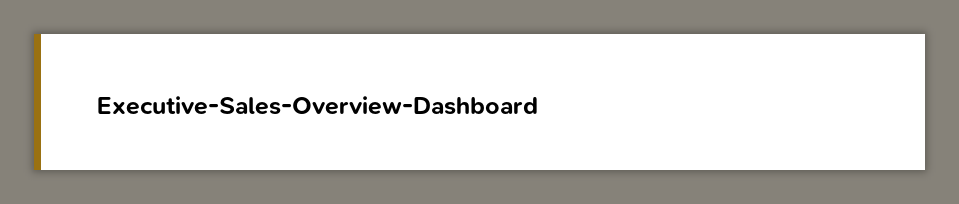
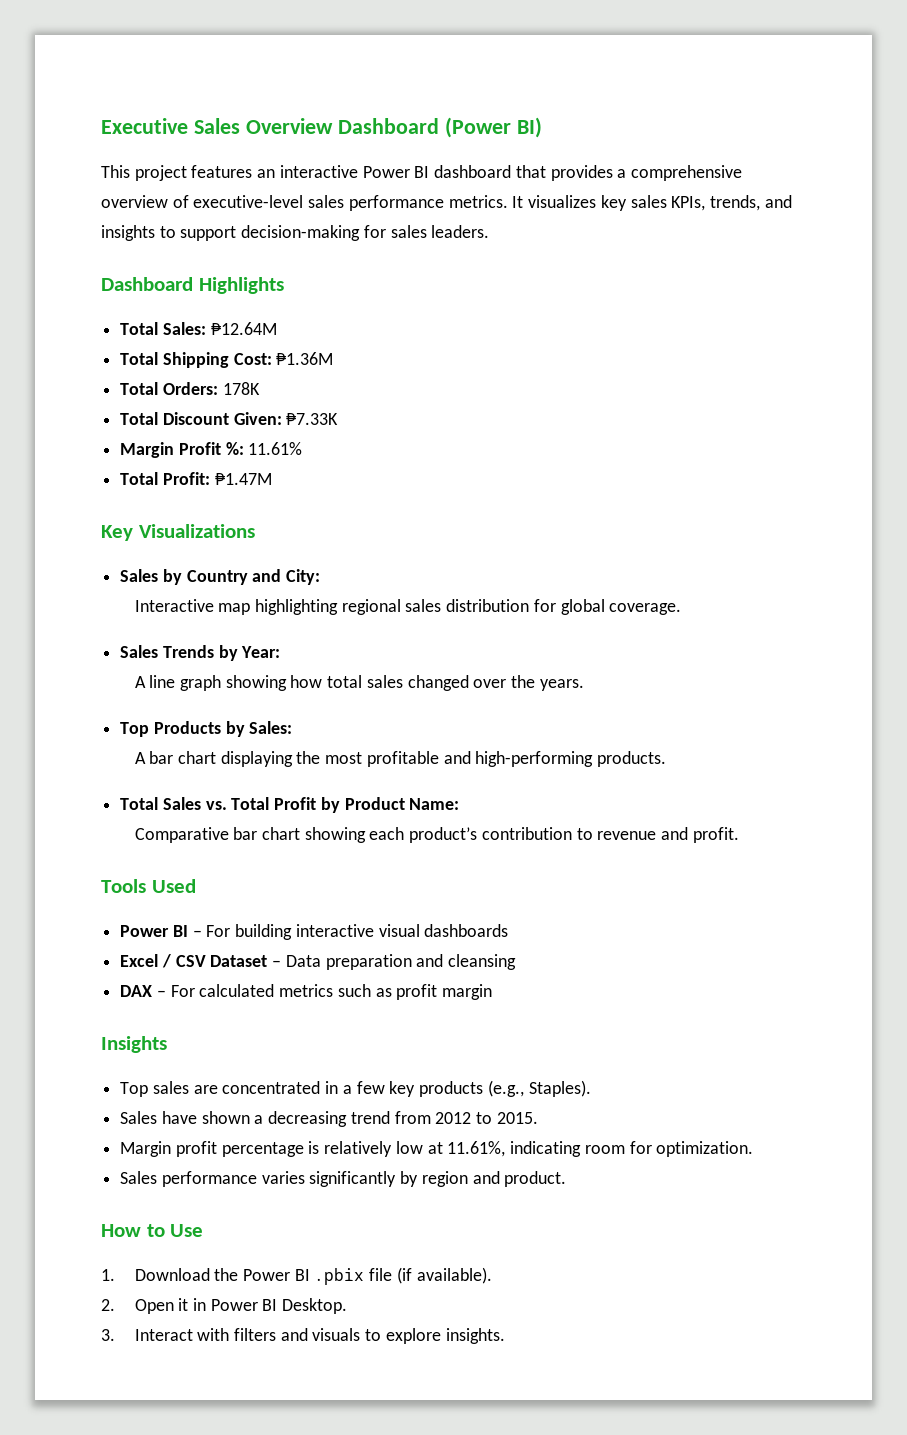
- Executive-Sales-Overview-Dashboard
+ Executive Sales Overview Dashboard (Power BI)
+ This project features an interactive Power BI dashboard that provides a comprehensive overview of executive-level sales performance metrics. It visualizes key sales KPIs, trends, and insights to support decision-making for sales leaders.
+ Dashboard Highlights
+ Total Sales: ₱12.64M
+ Total Shipping Cost: ₱1.36M
+ Total Orders: 178K
+ Total Discount Given: ₱7.33K
+ Margin Profit %: 11.61%
+ Total Profit: ₱1.47M
+ Key Visualizations
+ Sales by Country and City:
+ Interactive map highlighting regional sales distribution for global coverage.
+ Sales Trends by Year:
+ A line graph showing how total sales changed over the years.
+ Top Products by Sales:
+ A bar chart displaying the most profitable and high-performing products.
+ Total Sales vs. Total Profit by Product Name:
+ Comparative bar chart showing each product’s contribution to revenue and profit.
+ Tools Used
+ Power BI – For building interactive visual dashboards
+ Excel / CSV Dataset – Data preparation and cleansing
+ DAX – For calculated metrics such as profit margin
+ Insights
+ Top sales are concentrated in a few key products (e.g., Staples).
+ Sales have shown a decreasing trend from 2012 to 2015.
+ Margin profit percentage is relatively low at 11.61%, indicating room for optimization.
+ Sales performance varies significantly by region and product.
+ How to Use
+ 1. Download the Power BI .pbix file (if available).
+ 2. Open it in Power BI Desktop.
+ 3. Interact with filters and visuals to explore insights.

